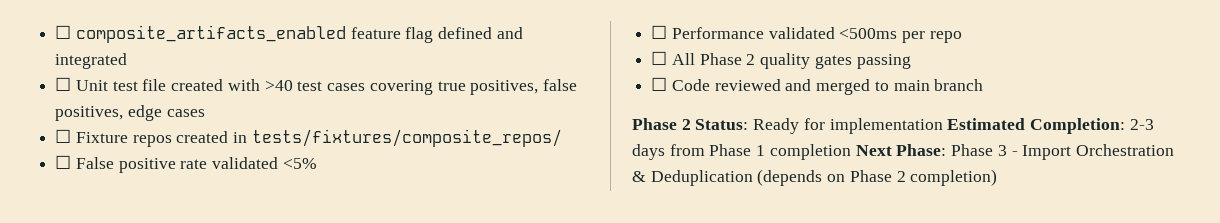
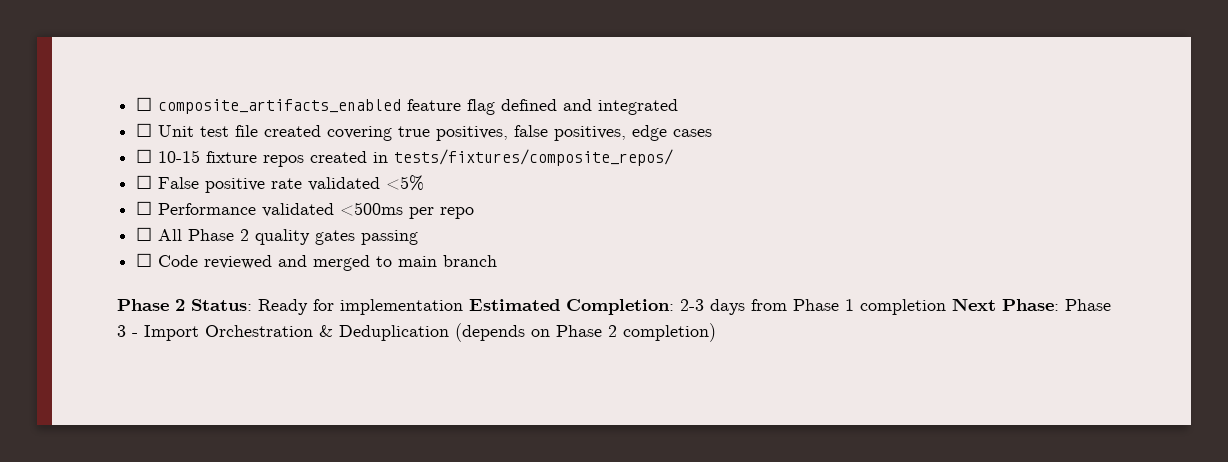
- ☐ Unit test file created with >40 test cases covering true positives, false positives, edge cases
+ ☐ Unit test file created covering true positives, false positives, edge cases
- ☐ Fixture repos created in tests/fixtures/composite_repos/
+ ☐ 10-15 fixture repos created in tests/fixtures/composite_repos/

